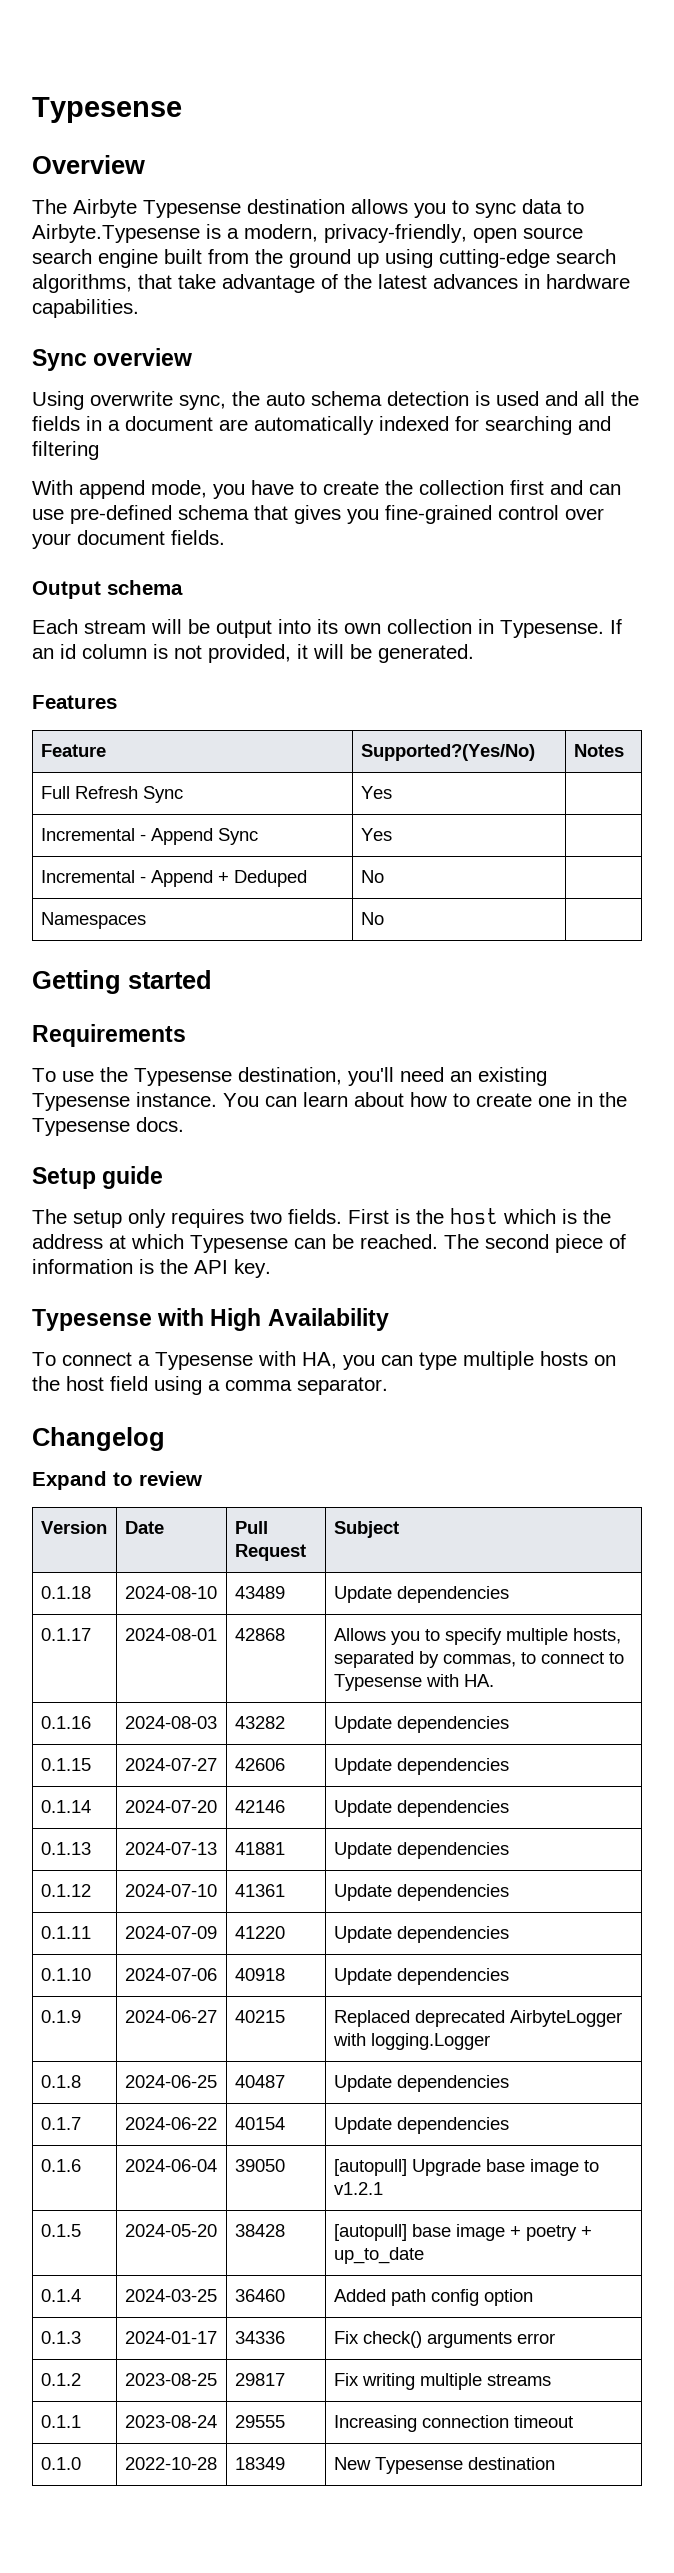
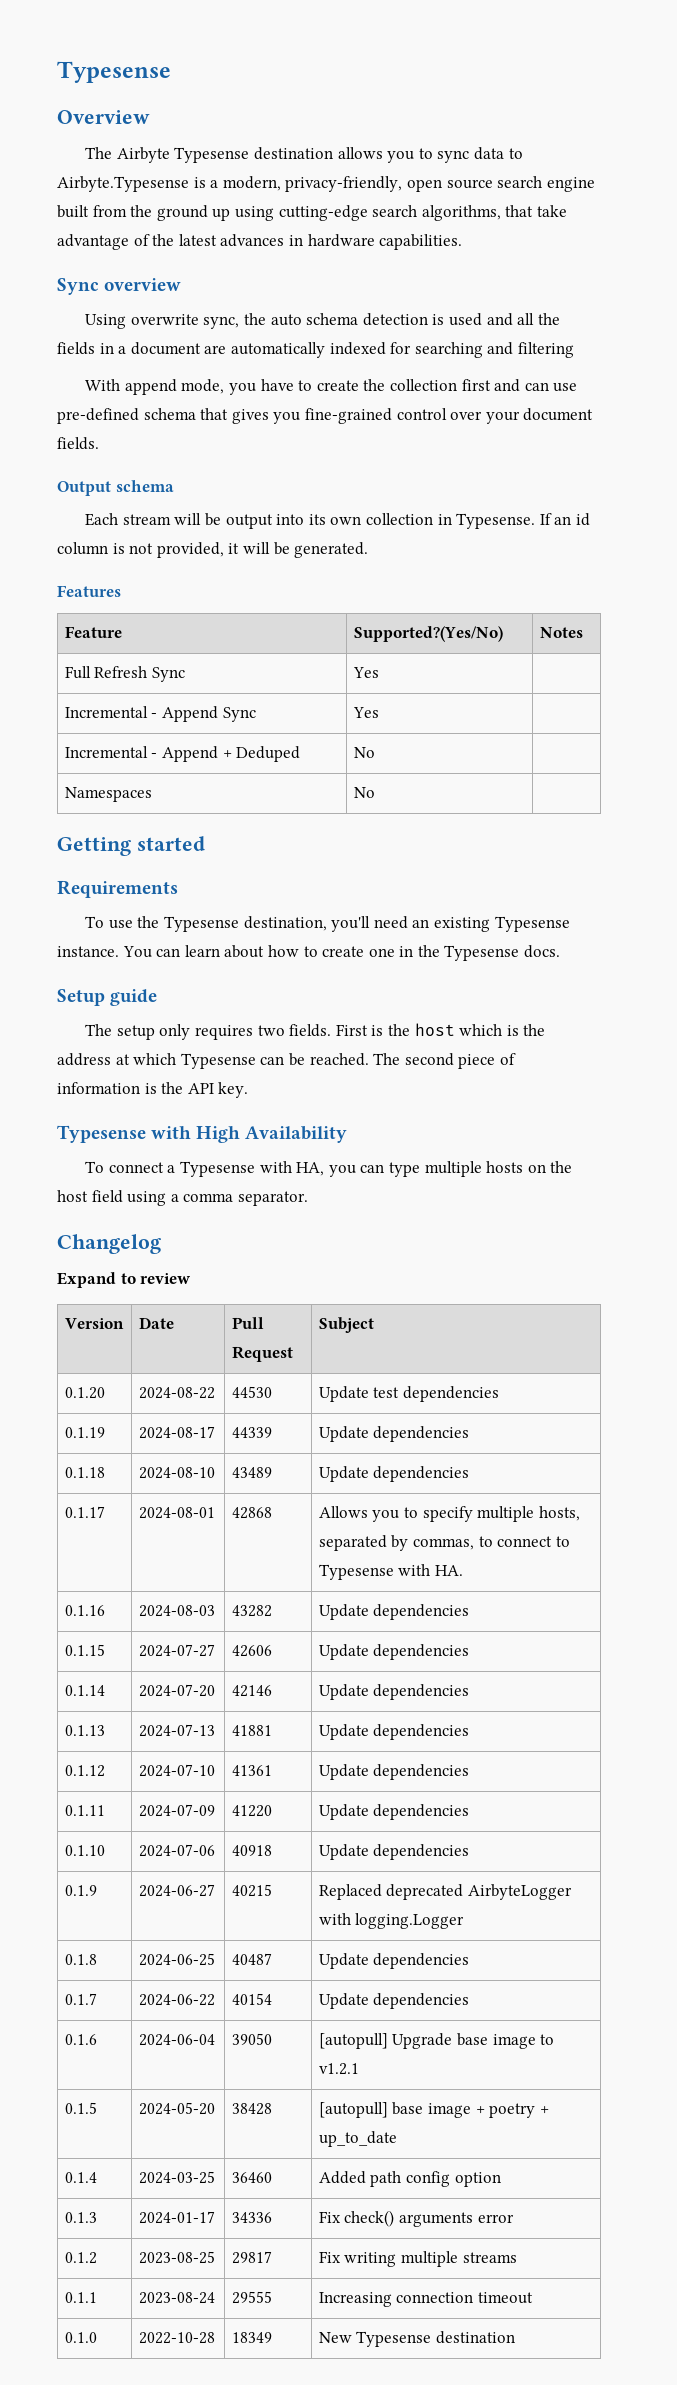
+ 0.1.20 | 2024-08-22 | 44530 | Update test dependencies
+ 0.1.19 | 2024-08-17 | 44339 | Update dependencies

